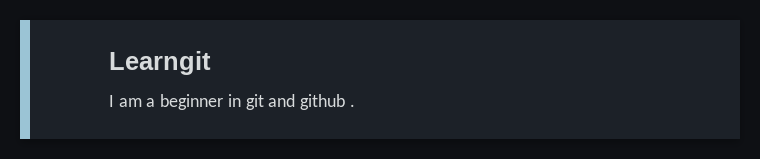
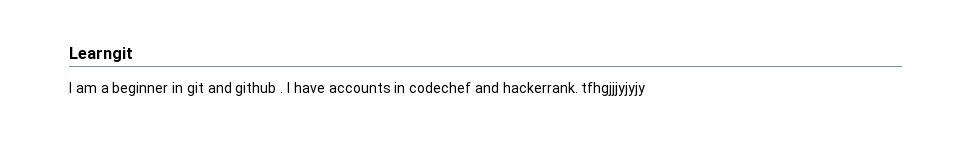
+ I have accounts in codechef and hackerrank. tfhgjjjyjyjy

